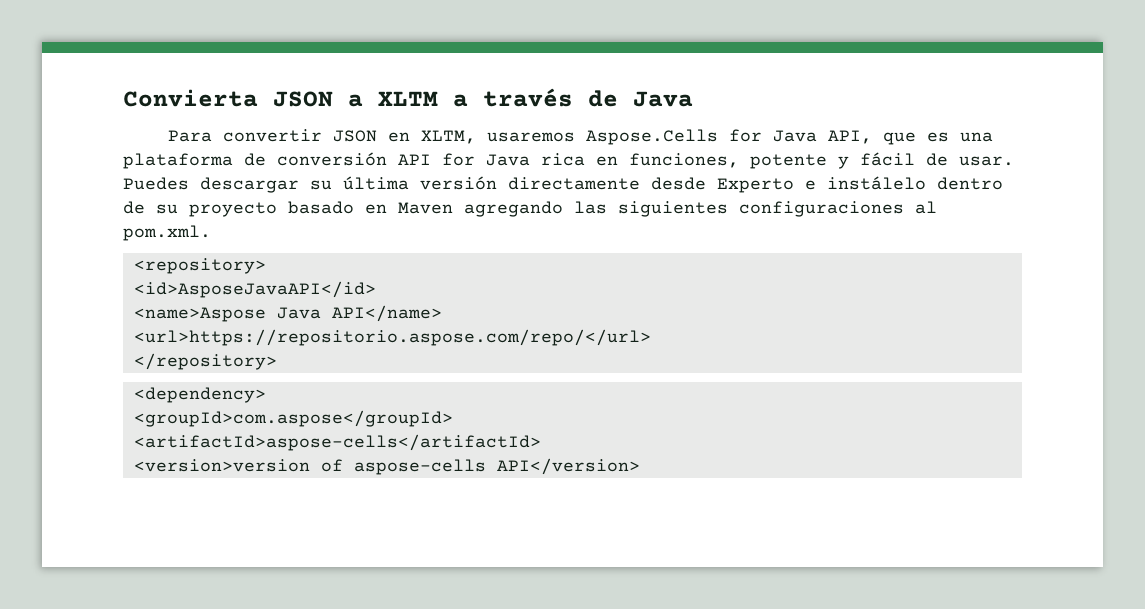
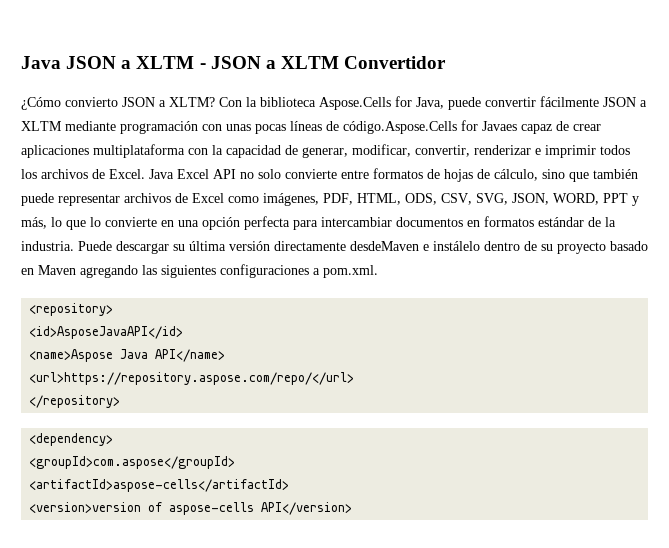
- Convierta JSON a XLTM a través de Java
- Para convertir JSON en XLTM, usaremos Aspose.Cells for Java API, que es una plataforma de conversión API for Java rica en funciones, potente y fácil de usar. Puedes descargar su última versión directamente desde Experto e instálelo dentro de su proyecto basado en Maven agregando las siguientes configuraciones al pom.xml.
+ Java JSON a XLTM - JSON a XLTM Convertidor
+ ¿Cómo convierto JSON a XLTM? Con la biblioteca Aspose.Cells for Java, puede convertir fácilmente JSON a XLTM mediante programación con unas pocas líneas de código.Aspose.Cells for Javaes capaz de crear aplicaciones multiplataforma con la capacidad de generar, modificar, convertir, renderizar e imprimir todos los archivos de Excel. Java Excel API no solo convierte entre formatos de hojas de cálculo, sino que también puede representar archivos de Excel como imágenes, PDF, HTML, ODS, CSV, SVG, JSON, WORD, PPT y más, lo que lo convierte en una opción perfecta para intercambiar documentos en formatos estándar de la industria. Puede descargar su última versión directamente desdeMaven e instálelo dentro de su proyecto basado en Maven agregando las siguientes configuraciones a pom.xml.
- <url>https://repositorio.aspose.com/repo/</url>
+ <url>https://repository.aspose.com/repo/</url>

